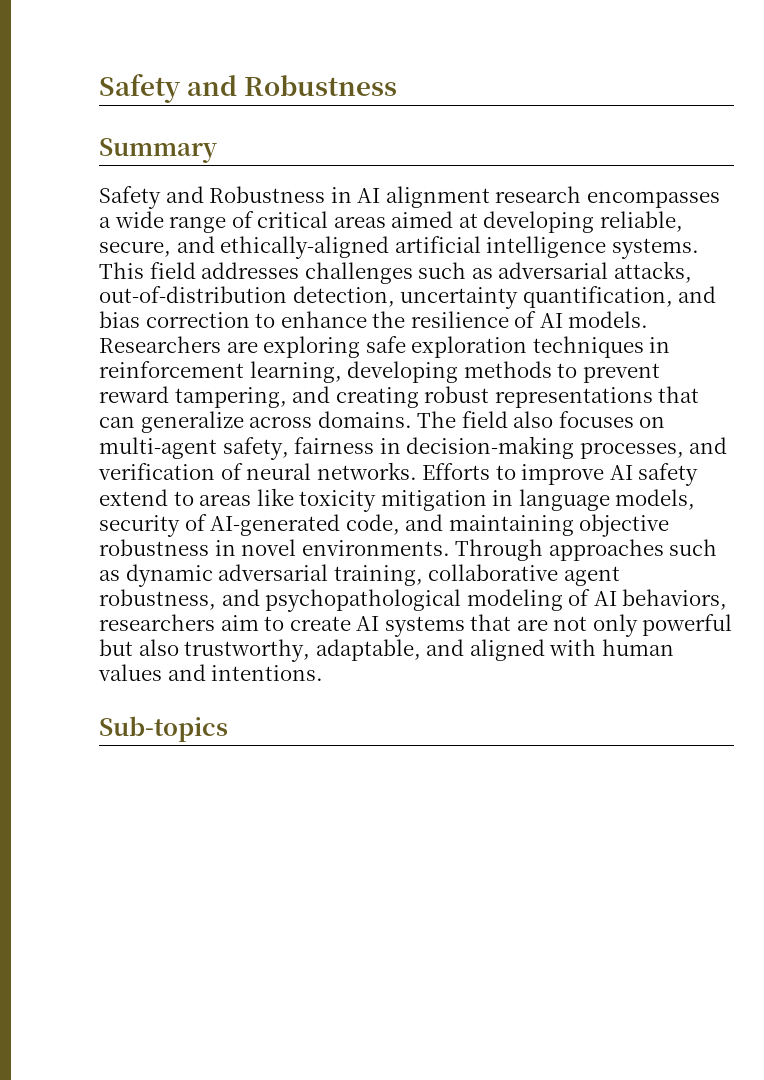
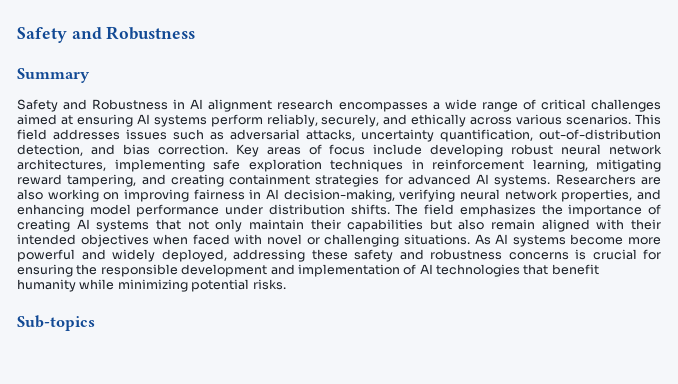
- Safety and Robustness in AI alignment research encompasses a wide range of critical areas aimed at developing reliable, secure, and ethically-aligned artificial intelligence systems.
+ Safety and Robustness in AI alignment research encompasses a wide range of critical challenges aimed at ensuring AI systems perform reliably, securely, and ethically across various scenarios.
- This field addresses challenges such as adversarial attacks, out-of-distribution detection, uncertainty quantification, and bias correction to enhance the resilience of AI models. Researchers are exploring safe exploration techniques in reinforcement learning, developing methods to prevent reward tampering, and creating robust representations that can generalize across domains. The field also focuses on multi-agent safety, fairness in decision-making processes, and verification of neural networks. Efforts to improve AI safety extend to areas like toxicity mitigation in language models, security of AI-generated code, and maintaining objective robustness in novel environments. Through approaches such as dynamic adversarial training, collaborative agent robustness, and psychopathological modeling of AI behaviors, researchers aim to create AI systems that are not only powerful but also trustworthy, adaptable, and aligned with human values and intentions.
+ This field addresses issues such as adversarial attacks, uncertainty quantification, out-of-distribution detection, and bias correction. Key areas of focus include developing robust neural network architectures, implementing safe exploration techniques in reinforcement learning, mitigating reward tampering, and creating containment strategies for advanced AI systems. Researchers are also working on improving fairness in AI decision-making, verifying neural network properties, and enhancing model performance under distribution shifts. The field emphasizes the importance of creating AI systems that not only maintain their capabilities but also remain aligned with their intended objectives when faced with novel or challenging situations. As AI systems become more powerful and widely deployed, addressing these safety and robustness concerns is crucial for ensuring the responsible development and implementation of AI technologies that benefit humanity while minimizing potential risks.

